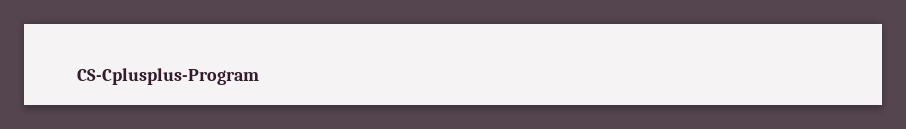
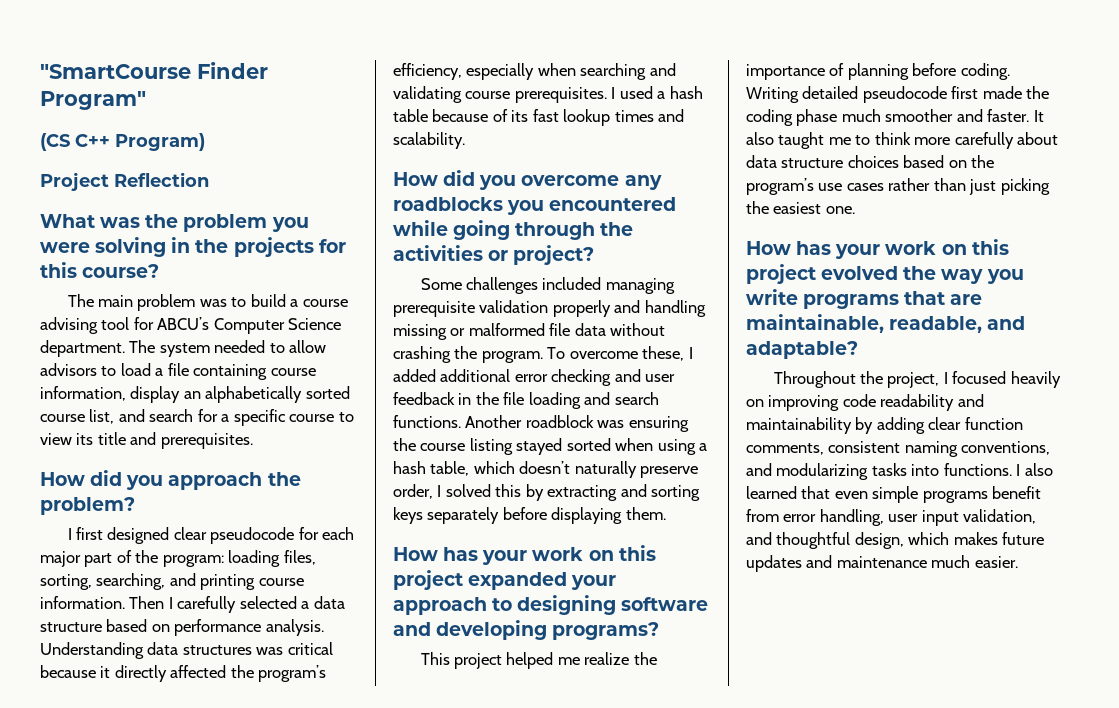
- CS-Cplusplus-Program
+ "SmartCourse Finder Program"
+ (CS C++ Program)
+ Project Reflection
+ What was the problem you were solving in the projects for this course?
+ The main problem was to build a course advising tool for ABCU’s Computer Science department. The system needed to allow advisors to load a file containing course information, display an alphabetically sorted course list, and search for a specific course to view its title and prerequisites.
+ How did you approach the problem?
+ I first designed clear pseudocode for each major part of the program: loading files, sorting, searching, and printing course information. Then I carefully selected a data structure based on performance analysis. Understanding data structures was critical because it directly affected the program’s efficiency, especially when searching and validating course prerequisites. I used a hash table because of its fast lookup times and scalability.
+ How did you overcome any roadblocks you encountered while going through the activities or project?
+ Some challenges included managing prerequisite validation properly and handling missing or malformed file data without crashing the program. To overcome these, I added additional error checking and user feedback in the file loading and search functions. Another roadblock was ensuring the course listing stayed sorted when using a hash table, which doesn’t naturally preserve order, I solved this by extracting and sorting keys separately before displaying them.
+ How has your work on this project expanded your approach to designing software and developing programs?
+ This project helped me realize the importance of planning before coding. Writing detailed pseudocode first made the coding phase much smoother and faster. It also taught me to think more carefully about data structure choices based on the program’s use cases rather than just picking the easiest one.
+ How has your work on this project evolved the way you write programs that are maintainable, readable, and adaptable?
+ Throughout the project, I focused heavily on improving code readability and maintainability by adding clear function comments, consistent naming conventions, and modularizing tasks into functions. I also learned that even simple programs benefit from error handling, user input validation, and thoughtful design, which makes future updates and maintenance much easier.

